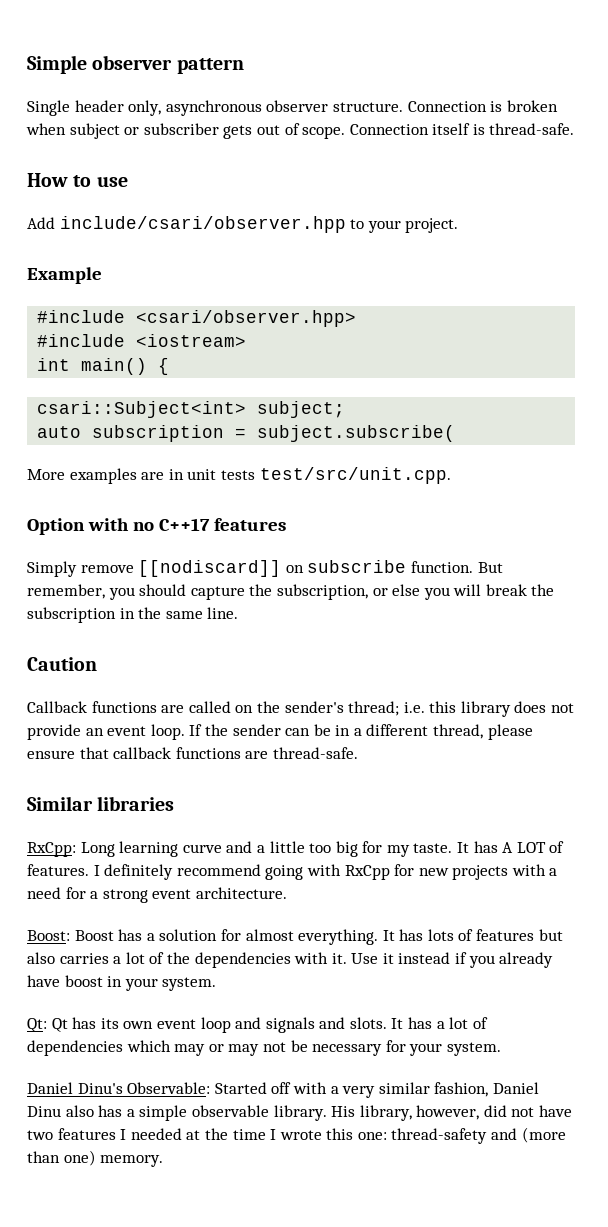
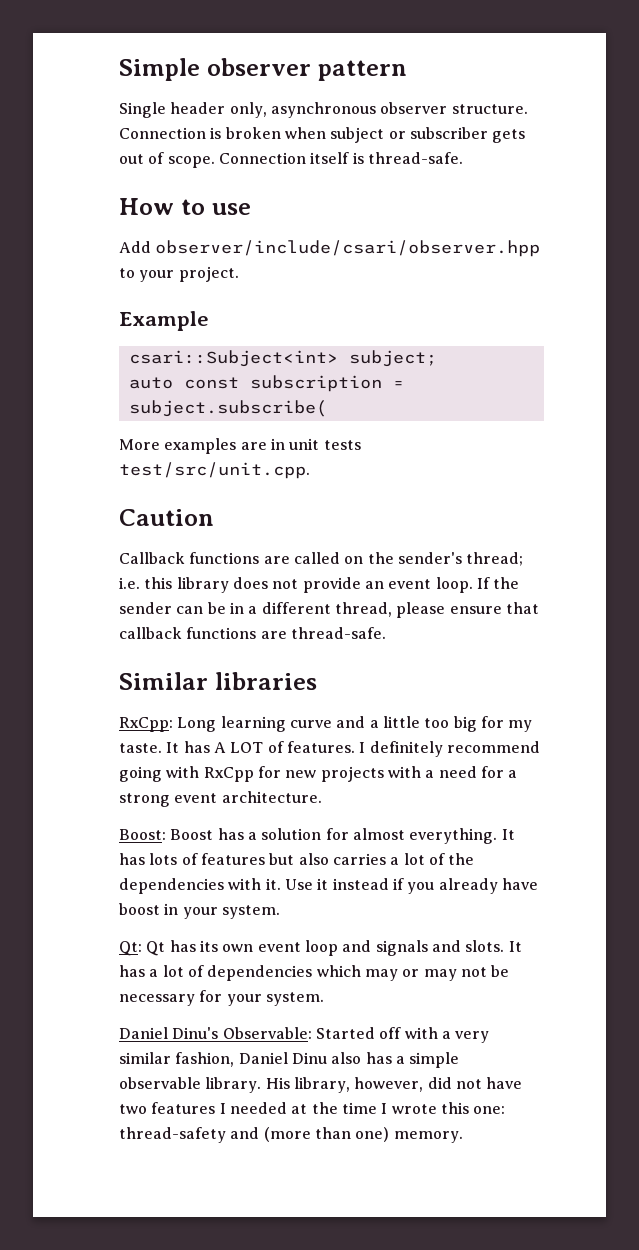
- Add include/csari/observer.hpp to your project.
+ Add observer/include/csari/observer.hpp to your project.
- #include <csari/observer.hpp>
- #include <iostream>
- int main() {
- auto subscription = subject.subscribe(
+ auto const subscription = subject.subscribe(
- Option with no C++17 features
- Simply remove [[nodiscard]] on subscribe function. But remember, you should capture the subscription, or else you will break the subscription in the same line.

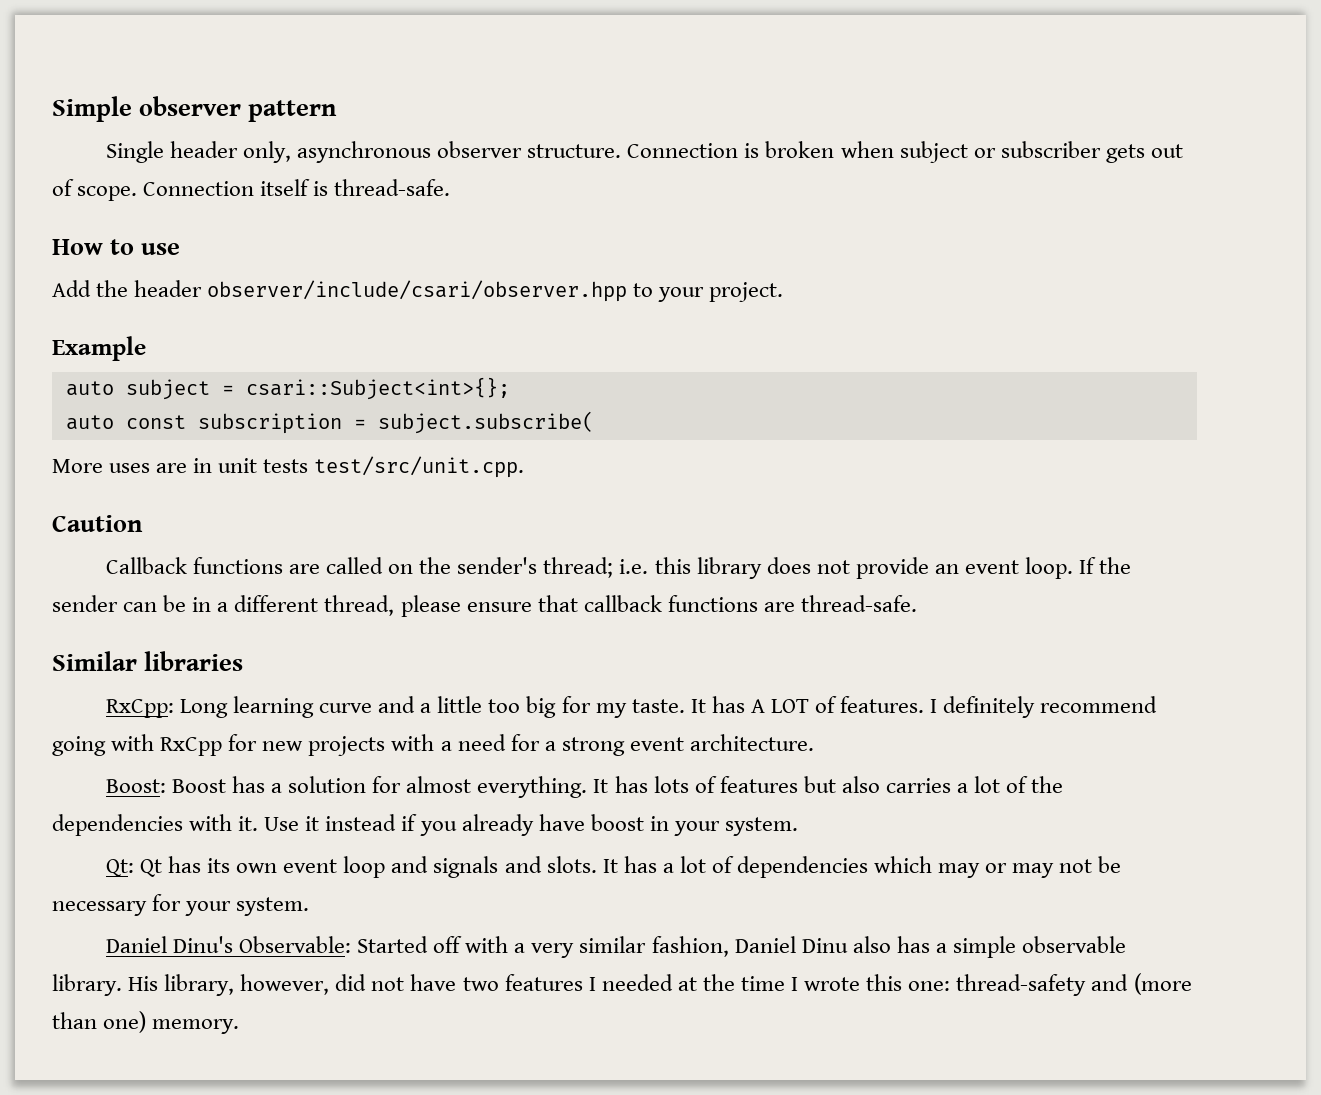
- Add observer/include/csari/observer.hpp to your project.
+ Add the header observer/include/csari/observer.hpp to your project.
- csari::Subject<int> subject;
+ auto subject = csari::Subject<int>{};
- More examples are in unit tests test/src/unit.cpp.
+ More uses are in unit tests test/src/unit.cpp.

